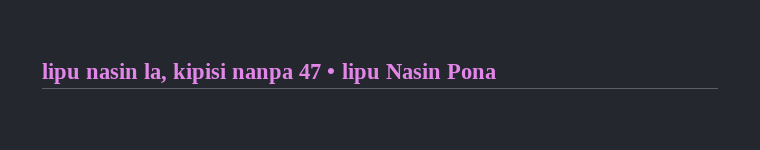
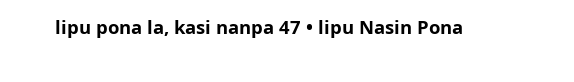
- lipu nasin la, kipisi nanpa 47 • lipu Nasin Pona
+ lipu pona la, kasi nanpa 47 • lipu Nasin Pona

